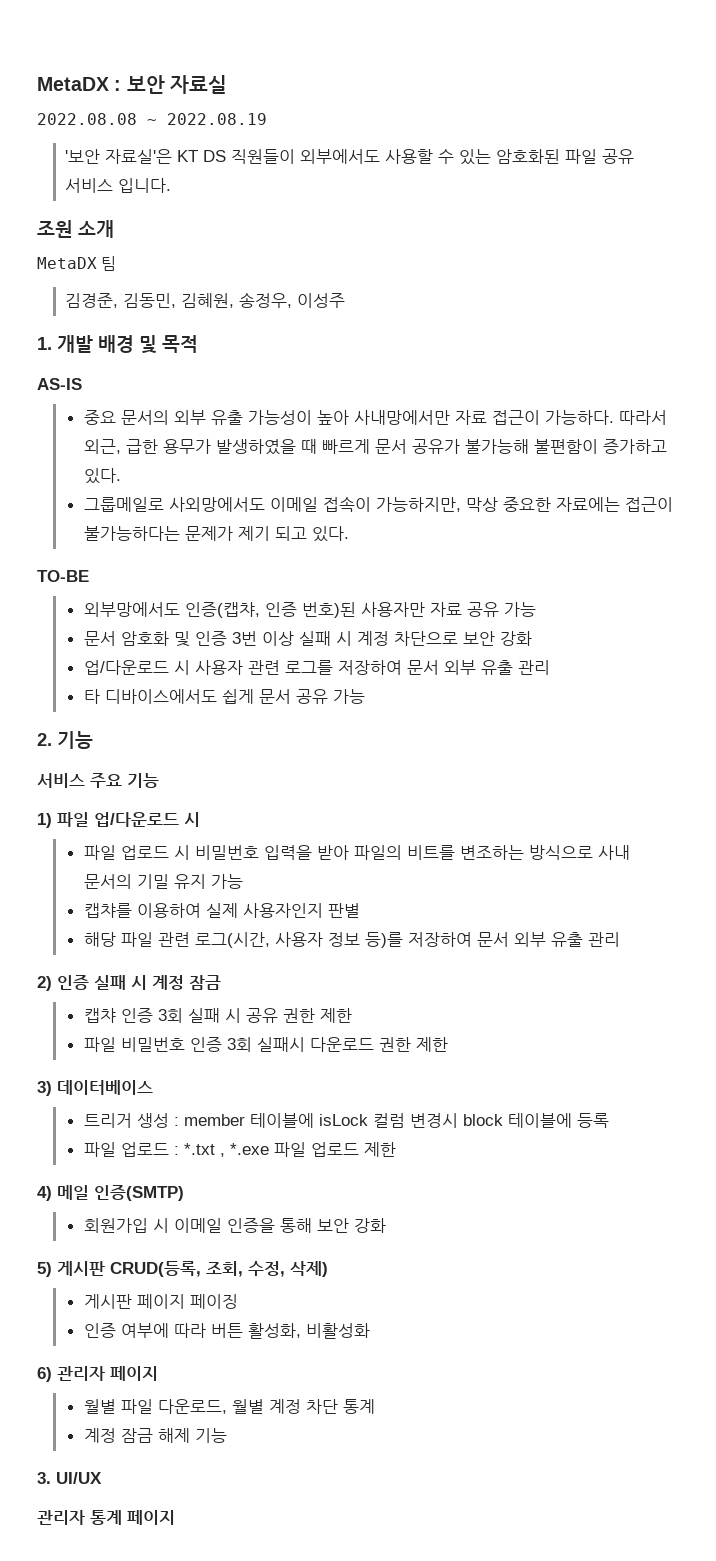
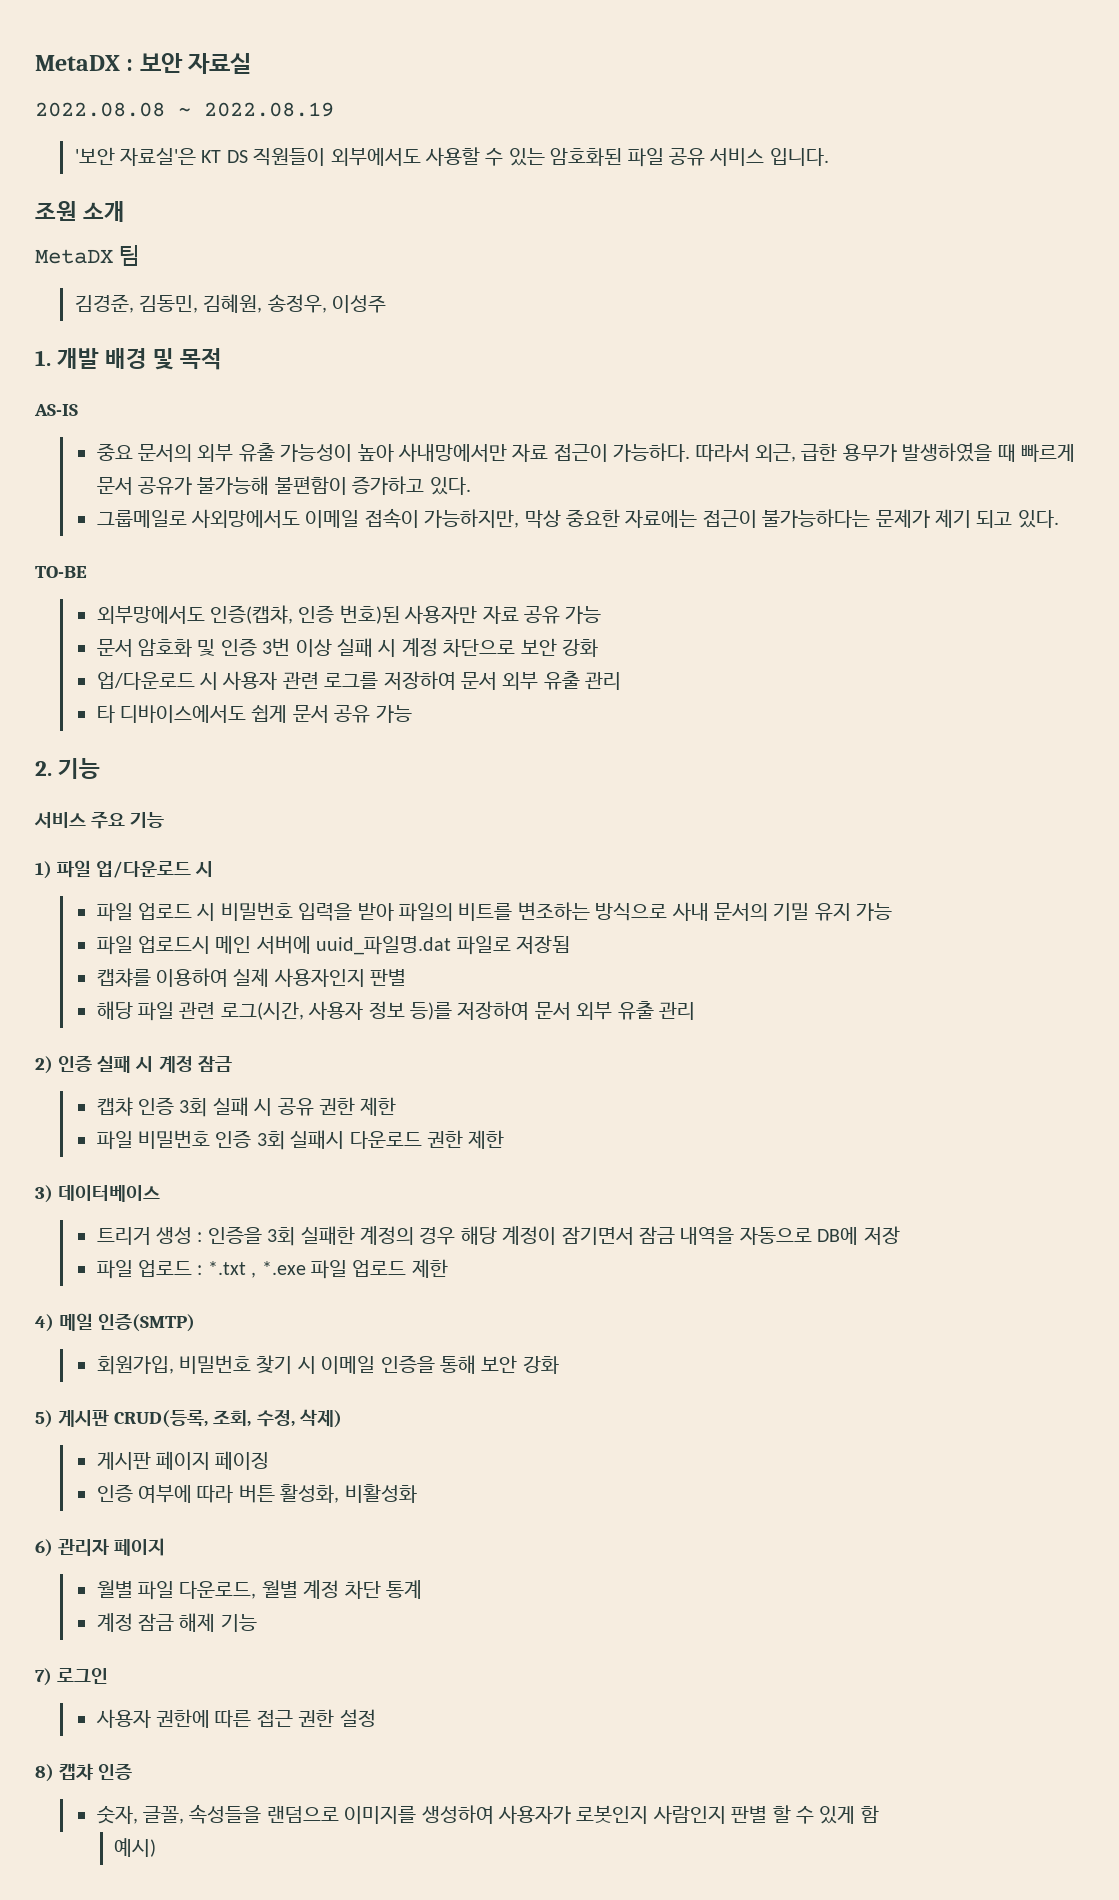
+ 파일 업로드시 메인 서버에 uuid_파일명.dat 파일로 저장됨
- 트리거 생성 : member 테이블에 isLock 컬럼 변경시 block 테이블에 등록
+ 트리거 생성 : 인증을 3회 실패한 계정의 경우 해당 계정이 잠기면서 잠금 내역을 자동으로 DB에 저장
- 회원가입 시 이메일 인증을 통해 보안 강화
+ 회원가입, 비밀번호 찾기 시 이메일 인증을 통해 보안 강화
- 3. UI/UX
- 관리자 통계 페이지
+ 7) 로그인
+ 사용자 권한에 따른 접근 권한 설정
+ 8) 캡챠 인증
+ 숫자, 글꼴, 속성들을 랜덤으로 이미지를 생성하여 사용자가 로봇인지 사람인지 판별 할 수 있게 함
+ 예시)

